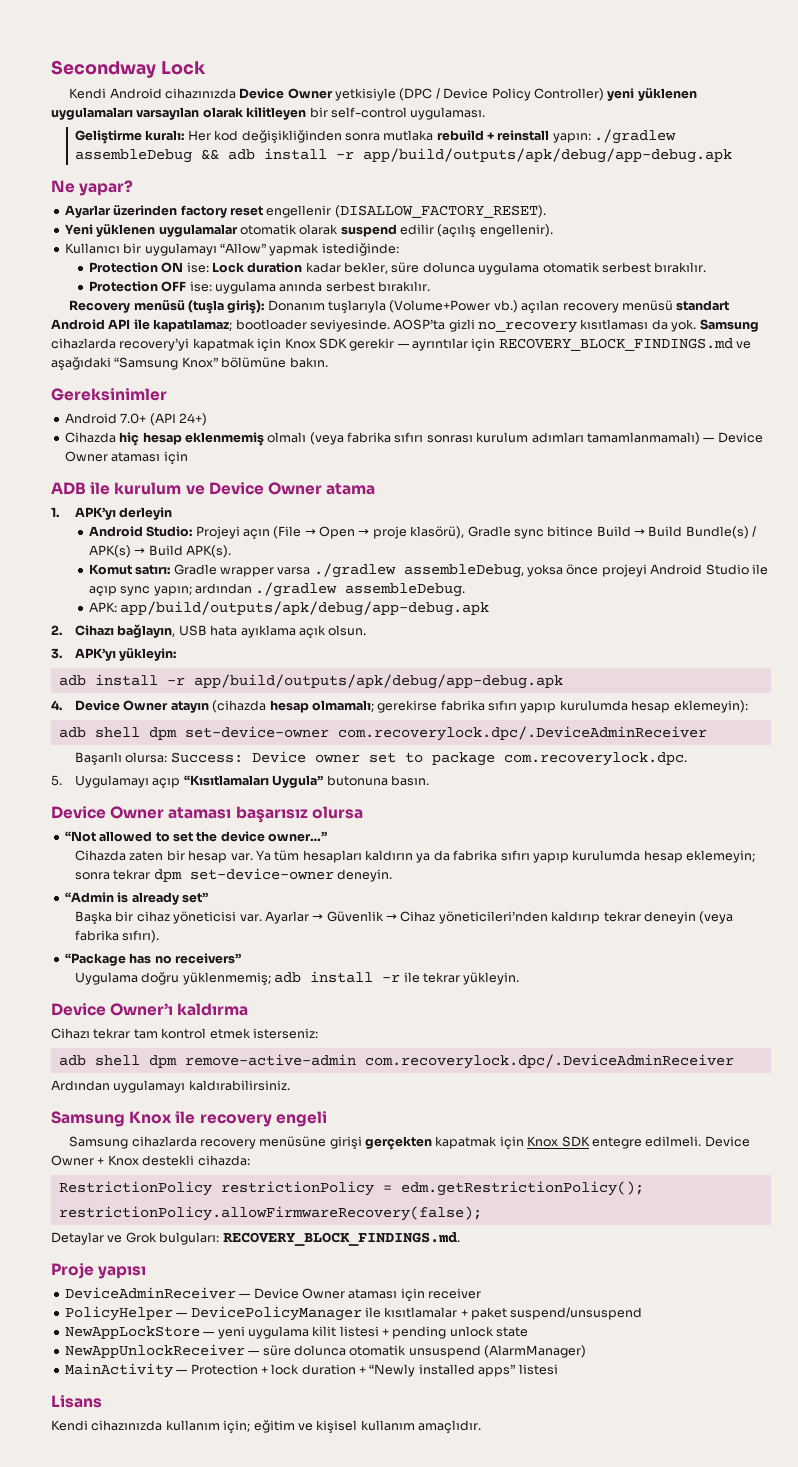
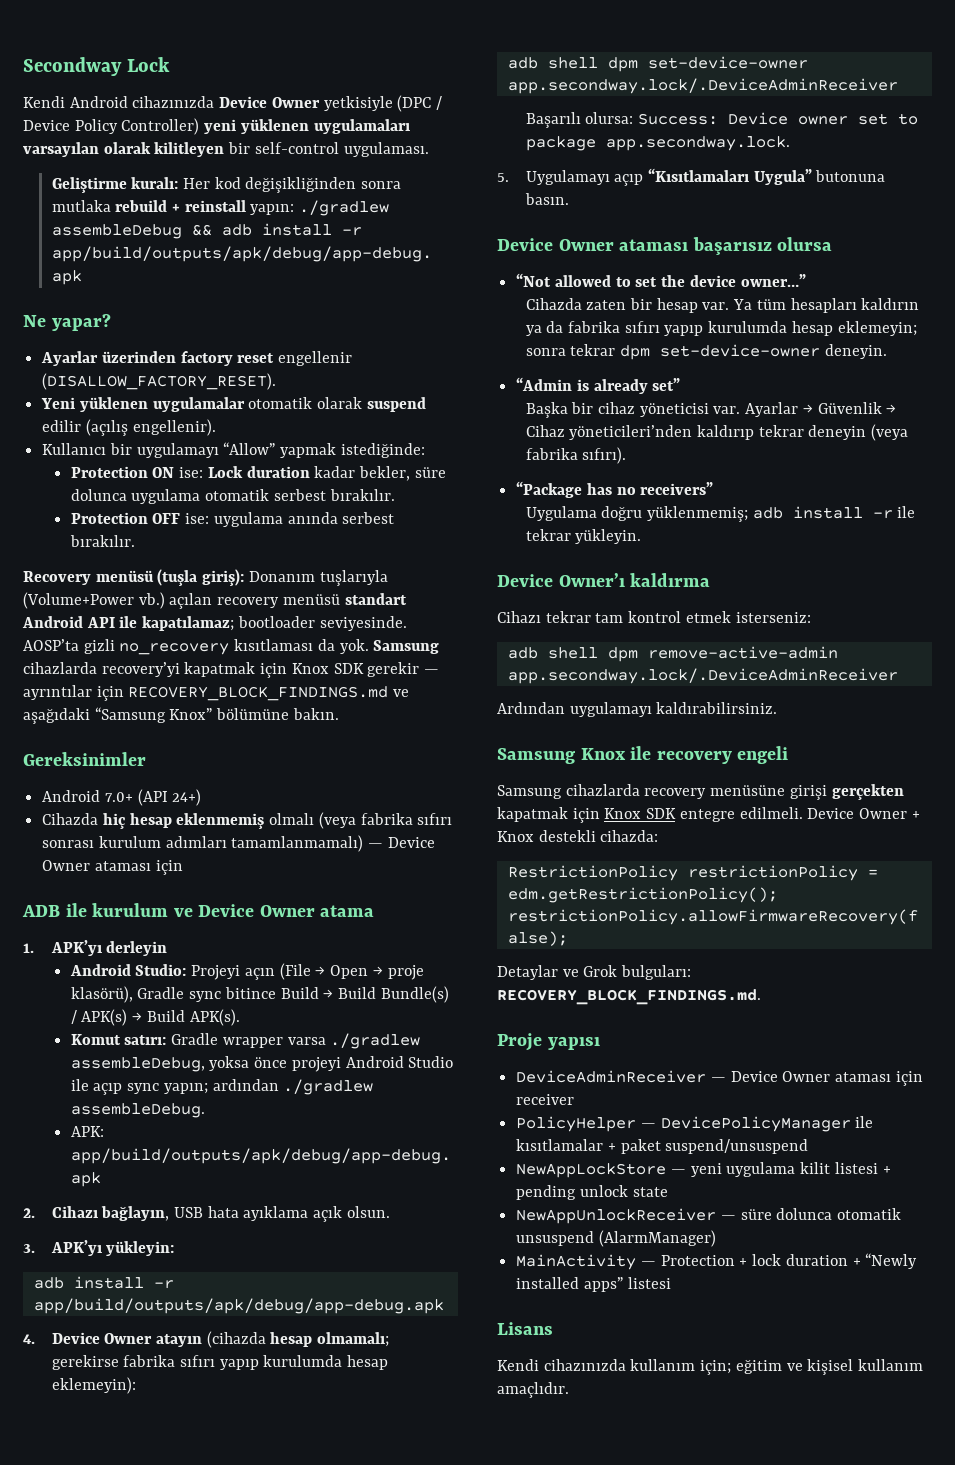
- adb shell dpm set-device-owner com.recoverylock.dpc/.DeviceAdminReceiver
+ adb shell dpm set-device-owner app.secondway.lock/.DeviceAdminReceiver
- Başarılı olursa: Success: Device owner set to package com.recoverylock.dpc.
+ Başarılı olursa: Success: Device owner set to package app.secondway.lock.
- adb shell dpm remove-active-admin com.recoverylock.dpc/.DeviceAdminReceiver
+ adb shell dpm remove-active-admin app.secondway.lock/.DeviceAdminReceiver

